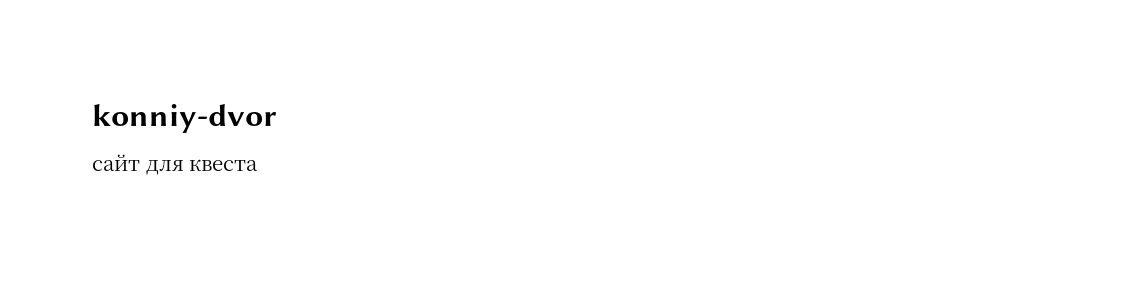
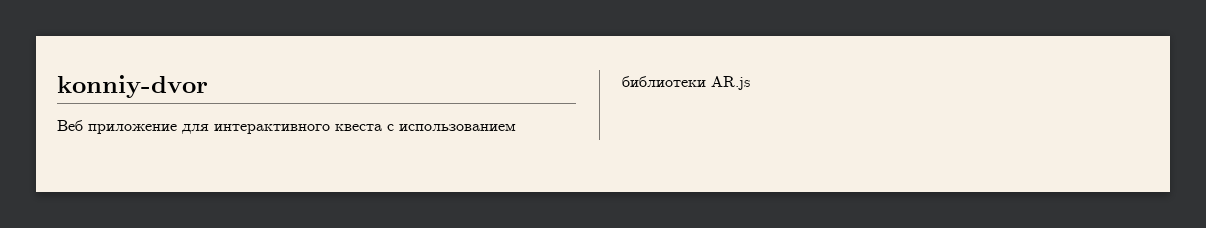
- сайт для квеста
+ Веб приложение для интерактивного квеста с использованием библиотеки AR.js

